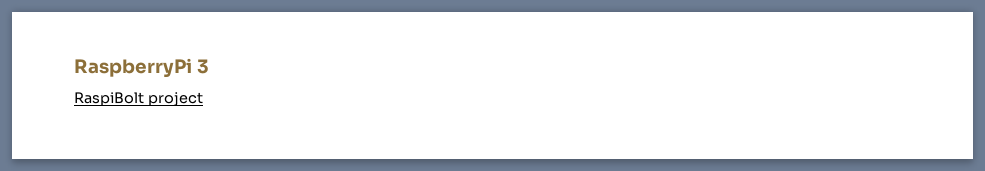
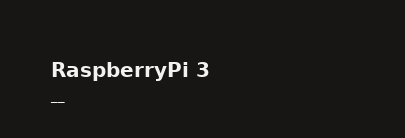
- RaspiBolt project
+ __

